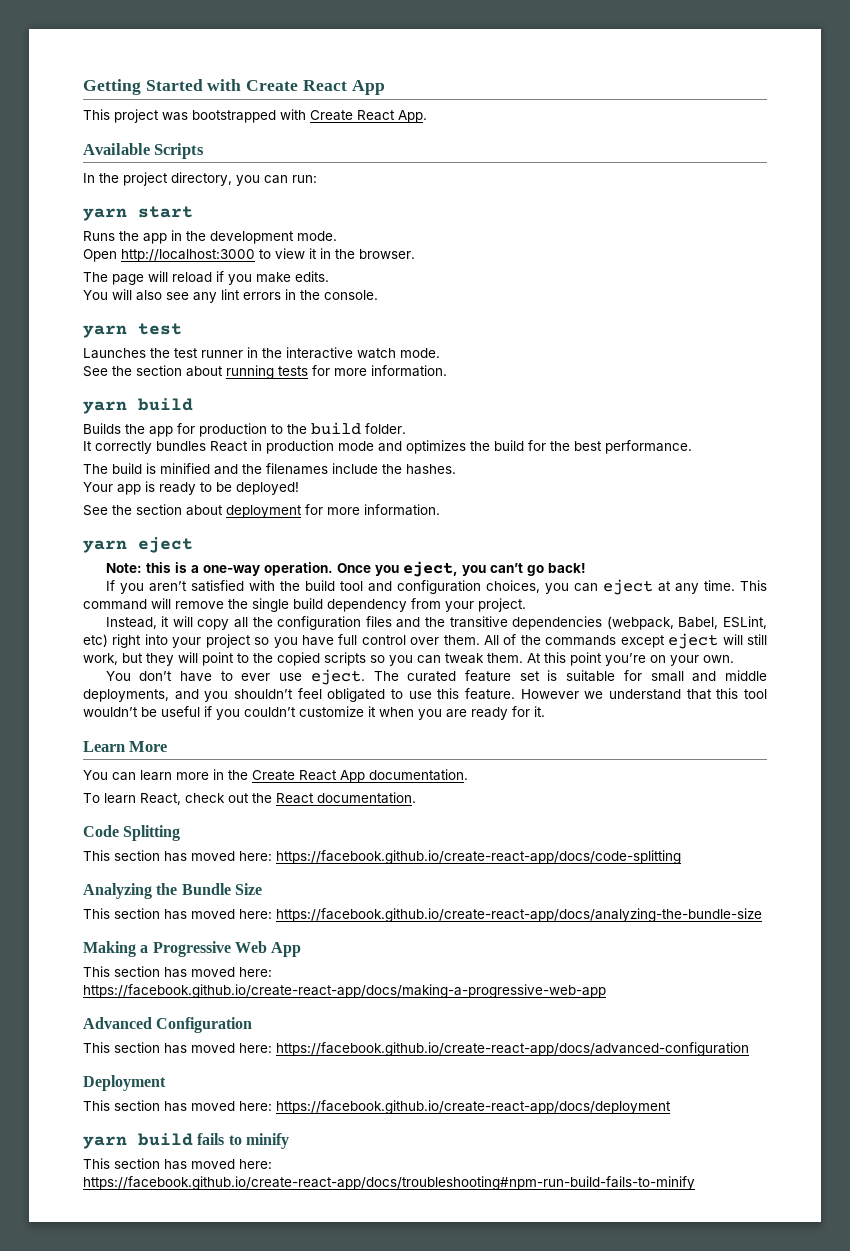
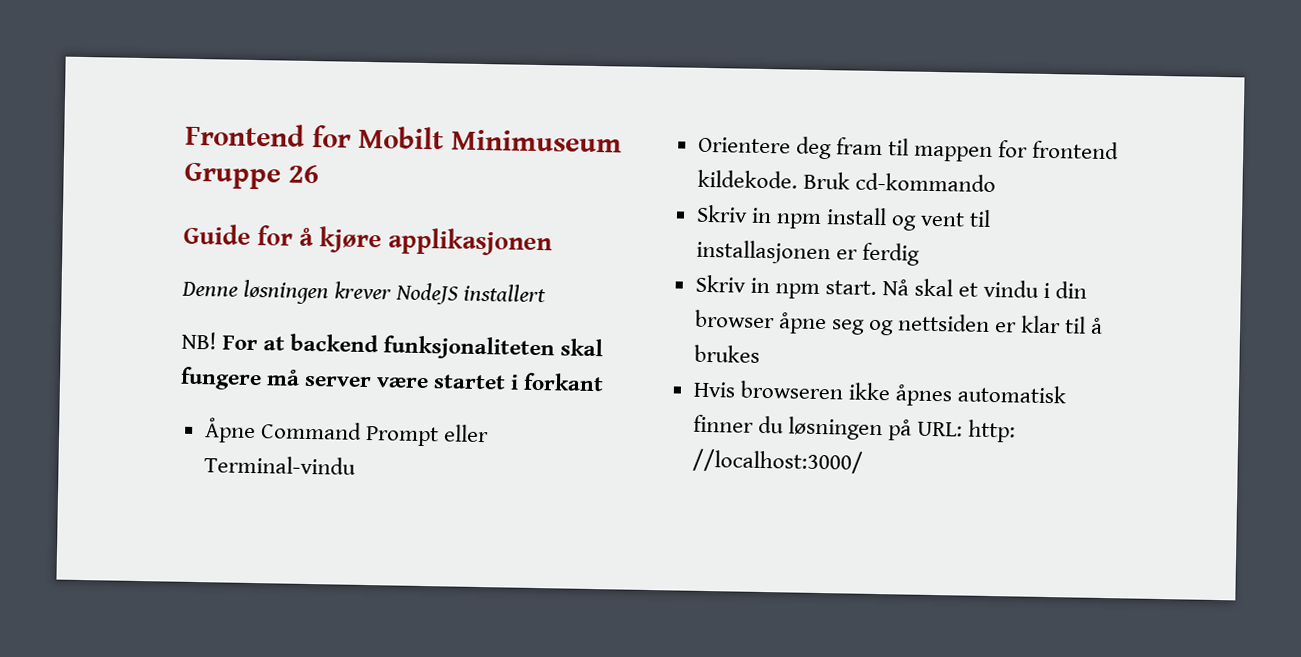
- Getting Started with Create React App
- This project was bootstrapped with Create React App.
- Available Scripts
- In the project directory, you can run:
- yarn start
- Runs the app in the development mode.
- Open http://localhost:3000 to view it in the browser.
- The page will reload if you make edits.
- You will also see any lint errors in the console.
- yarn test
- Launches the test runner in the interactive watch mode.
- See the section about running tests for more information.
- yarn build
- Builds the app for production to the build folder.
- It correctly bundles React in production mode and optimizes the build for the best performance.
- The build is minified and the filenames include the hashes.
- Your app is ready to be deployed!
- See the section about deployment for more information.
- yarn eject
- Note: this is a one-way operation. Once you eject, you can’t go back!
- If you aren’t satisfied with the build tool and configuration choices, you can eject at any time. This command will remove the single build dependency from your project.
- Instead, it will copy all the configuration files and the transitive dependencies (webpack, Babel, ESLint, etc) right into your project so you have full control over them. All of the commands except eject will still work, but they will point to the copied scripts so you can tweak them. At this point you’re on your own.
- You don’t have to ever use eject. The curated feature set is suitable for small and middle deployments, and you shouldn’t feel obligated to use this feature. However we understand that this tool wouldn’t be useful if you couldn’t customize it when you are ready for it.
- Learn More
- You can learn more in the Create React App documentation.
- To learn React, check out the React documentation.
- Code Splitting
- This section has moved here: https://facebook.github.io/create-react-app/docs/code-splitting
- Analyzing the Bundle Size
- This section has moved here: https://facebook.github.io/create-react-app/docs/analyzing-the-bundle-size
- Making a Progressive Web App
- This section has moved here: https://facebook.github.io/create-react-app/docs/making-a-progressive-web-app
- Advanced Configuration
- This section has moved here: https://facebook.github.io/create-react-app/docs/advanced-configuration
- Deployment
- This section has moved here: https://facebook.github.io/create-react-app/docs/deployment
- yarn build fails to minify
- This section has moved here: https://facebook.github.io/create-react-app/docs/troubleshooting#npm-run-build-fails-to-minify
+ Frontend for Mobilt Minimuseum Gruppe 26
+ Guide for å kjøre applikasjonen
+ Denne løsningen krever NodeJS installert
+ NB! For at backend funksjonaliteten skal fungere må server være startet i forkant
+ Åpne Command Prompt eller Terminal-vindu
+ Orientere deg fram til mappen for frontend kildekode. Bruk cd-kommando
+ Skriv in npm install og vent til installasjonen er ferdig
+ Skriv in npm start. Nå skal et vindu i din browser åpne seg og nettsiden er klar til å brukes
+ Hvis browseren ikke åpnes automatisk finner du løsningen på URL: http: //localhost:3000/

